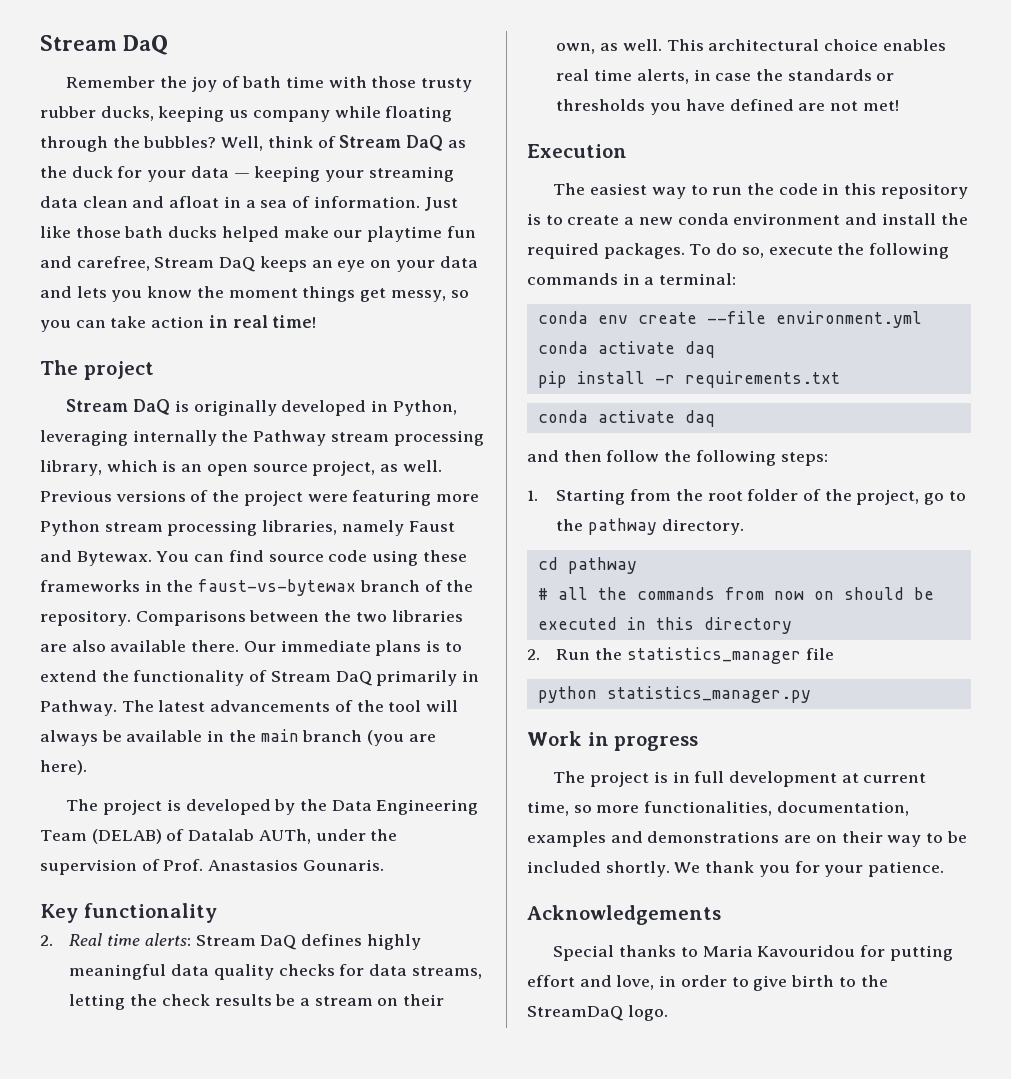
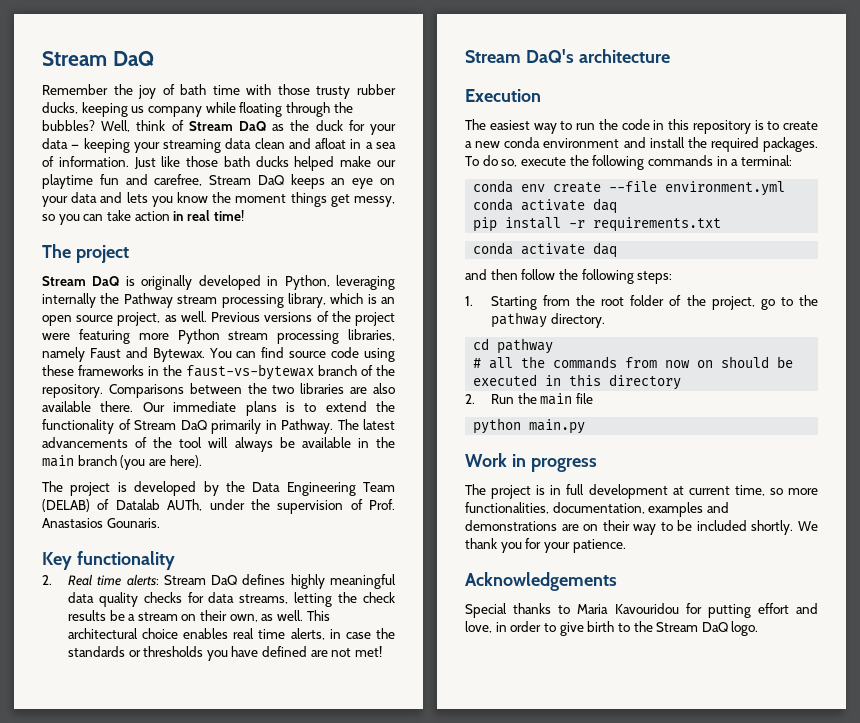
+ Stream DaQ's architecture
- 2. Run the statistics_manager file
+ 2. Run the main file
- python statistics_manager.py
+ python main.py
- Special thanks to Maria Kavouridou for putting effort and love, in order to give birth to the StreamDaQ logo.
+ Special thanks to Maria Kavouridou for putting effort and love, in order to give birth to the Stream DaQ logo.

